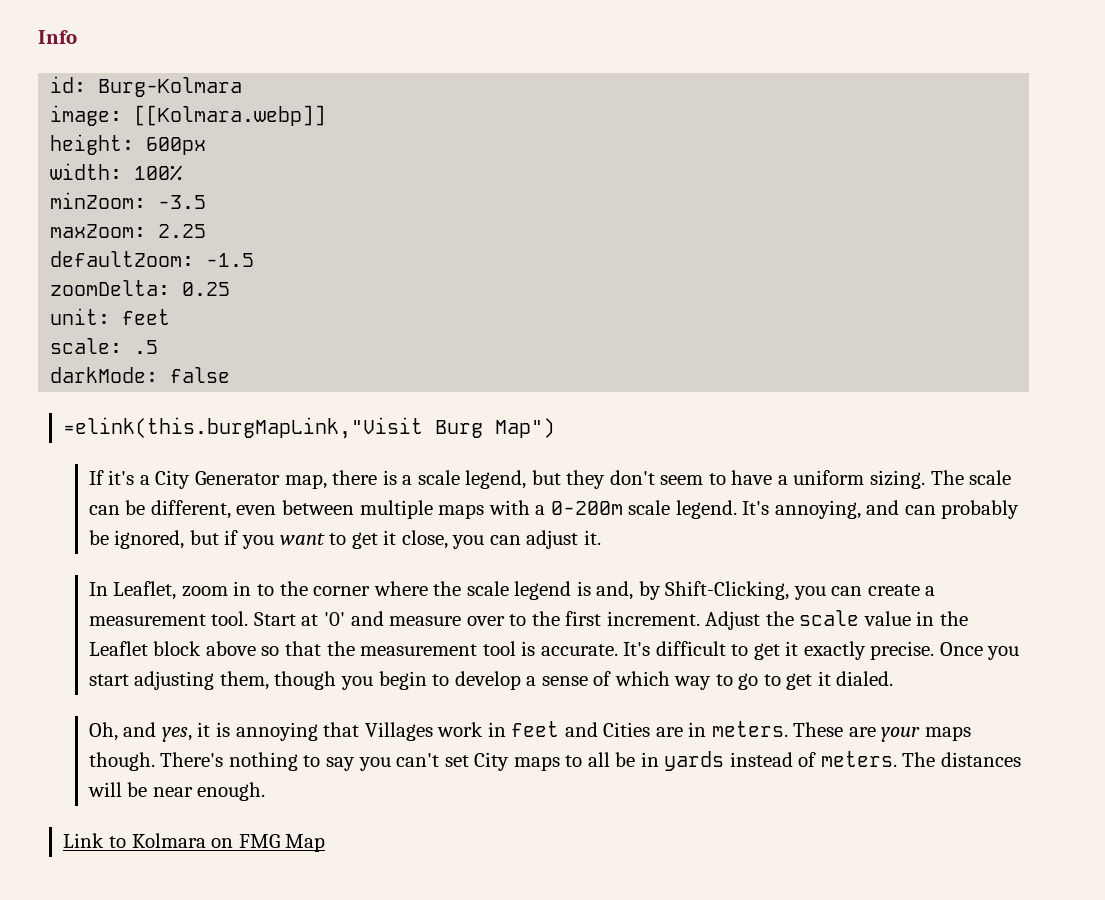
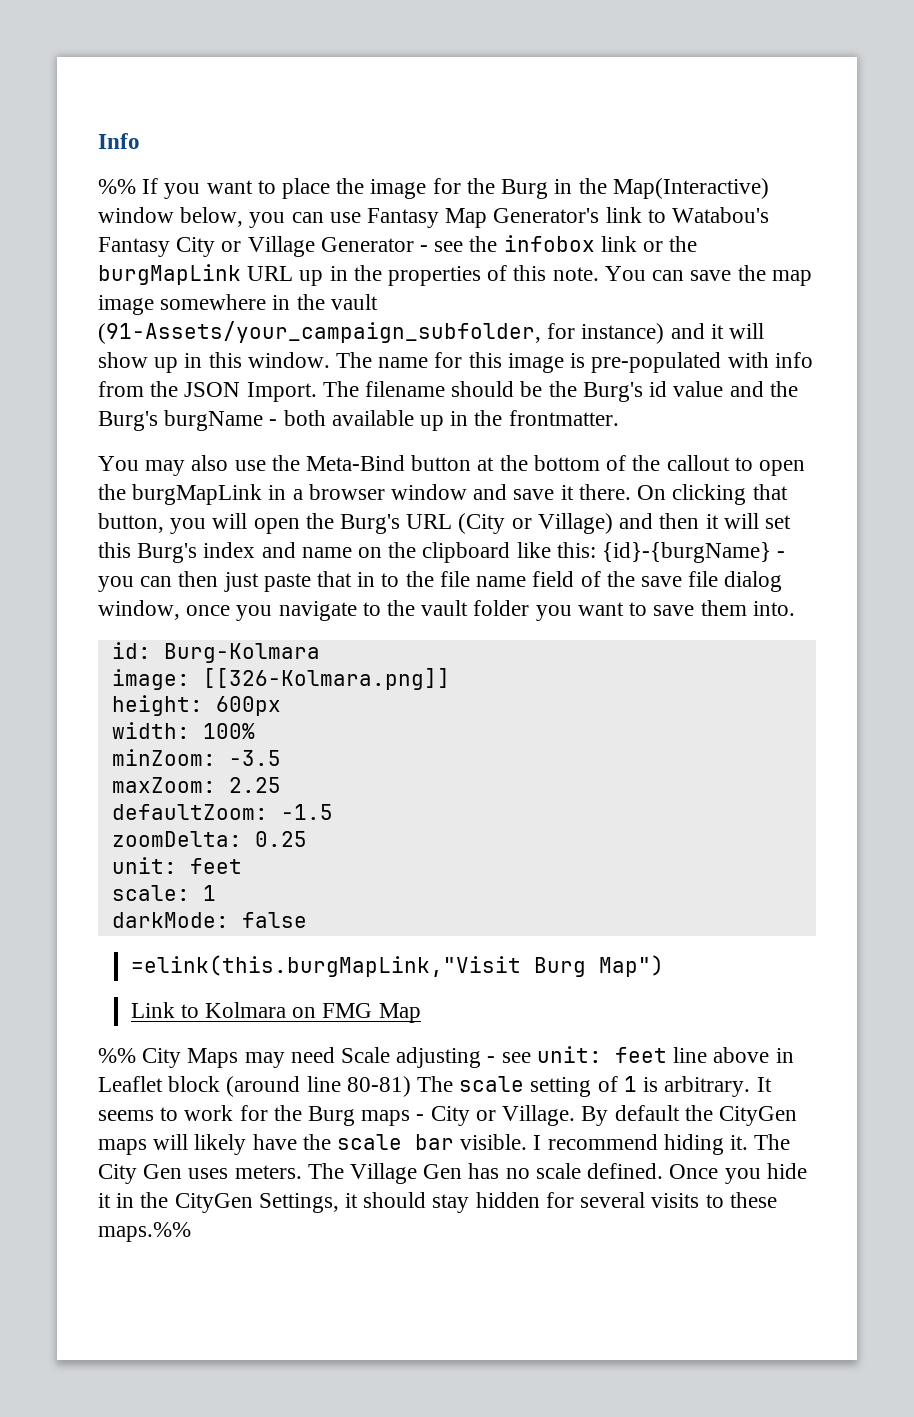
+ %% If you want to place the image for the Burg in the Map(Interactive) window below, you can use Fantasy Map Generator's link to Watabou's Fantasy City or Village Generator - see the infobox link or the burgMapLink URL up in the properties of this note. You can save the map image somewhere in the vault (91-Assets/your_campaign_subfolder, for instance) and it will show up in this window. The name for this image is pre-populated with info from the JSON Import. The filename should be the Burg's id value and the Burg's burgName - both available up in the frontmatter.
+ You may also use the Meta-Bind button at the bottom of the callout to open the burgMapLink in a browser window and save it there. On clicking that button, you will open the Burg's URL (City or Village) and then it will set this Burg's index and name on the clipboard like this: {id}-{burgName} - you can then just paste that in to the file name field of the save file dialog window, once you navigate to the vault folder you want to save them into.
- image: [[Kolmara.webp]]
+ image: [[326-Kolmara.png]]
- scale: .5
+ scale: 1
- If it's a City Generator map, there is a scale legend, but they don't seem to have a uniform sizing. The scale can be different, even between multiple maps with a 0-200m scale legend. It's annoying, and can probably be ignored, but if you want to get it close, you can adjust it.
- In Leaflet, zoom in to the corner where the scale legend is and, by Shift-Clicking, you can create a measurement tool. Start at '0' and measure over to the first increment. Adjust the scale value in the Leaflet block above so that the measurement tool is accurate. It's difficult to get it exactly precise. Once you start adjusting them, though you begin to develop a sense of which way to go to get it dialed.
- Oh, and yes, it is annoying that Villages work in feet and Cities are in meters. These are your maps though. There's nothing to say you can't set City maps to all be in yards instead of meters. The distances will be near enough.
+ %% City Maps may need Scale adjusting - see unit: feet line above in Leaflet block (around line 80-81) The scale setting of 1 is arbitrary. It seems to work for the Burg maps - City or Village. By default the CityGen maps will likely have the scale bar visible. I recommend hiding it. The City Gen uses meters. The Village Gen has no scale defined. Once you hide it in the CityGen Settings, it should stay hidden for several visits to these maps.%%

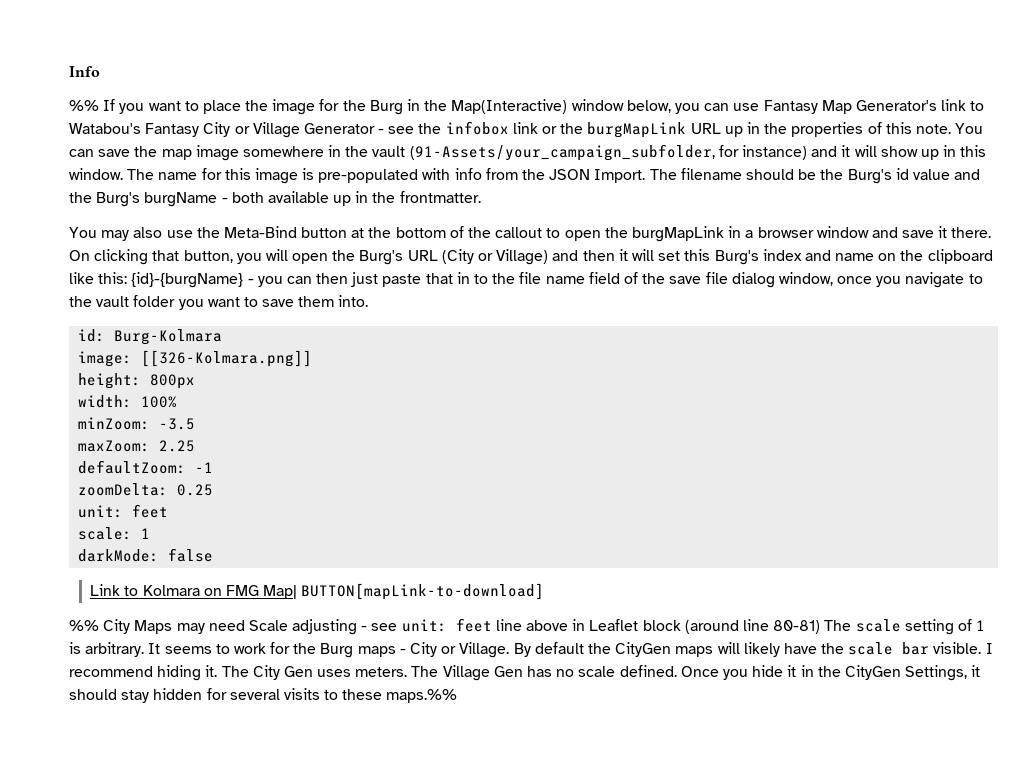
- height: 600px
+ height: 800px
- defaultZoom: -1.5
+ defaultZoom: -1
- =elink(this.burgMapLink,"Visit Burg Map")
- Link to Kolmara on FMG Map
+ Link to Kolmara on FMG Map| BUTTON[mapLink-to-download]

